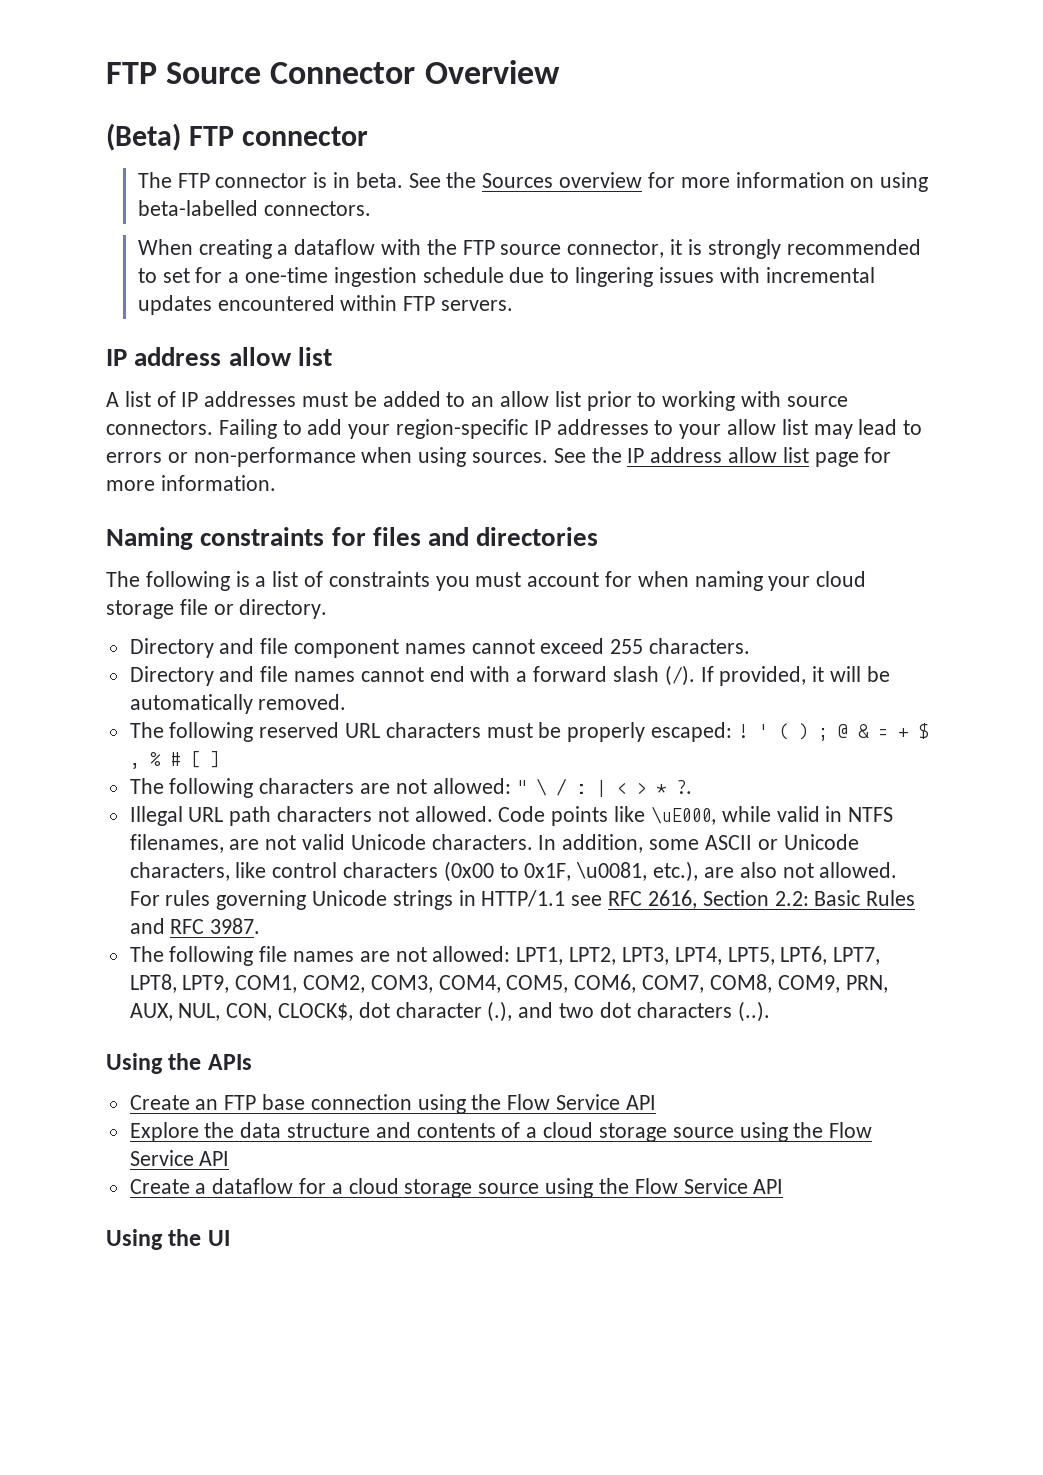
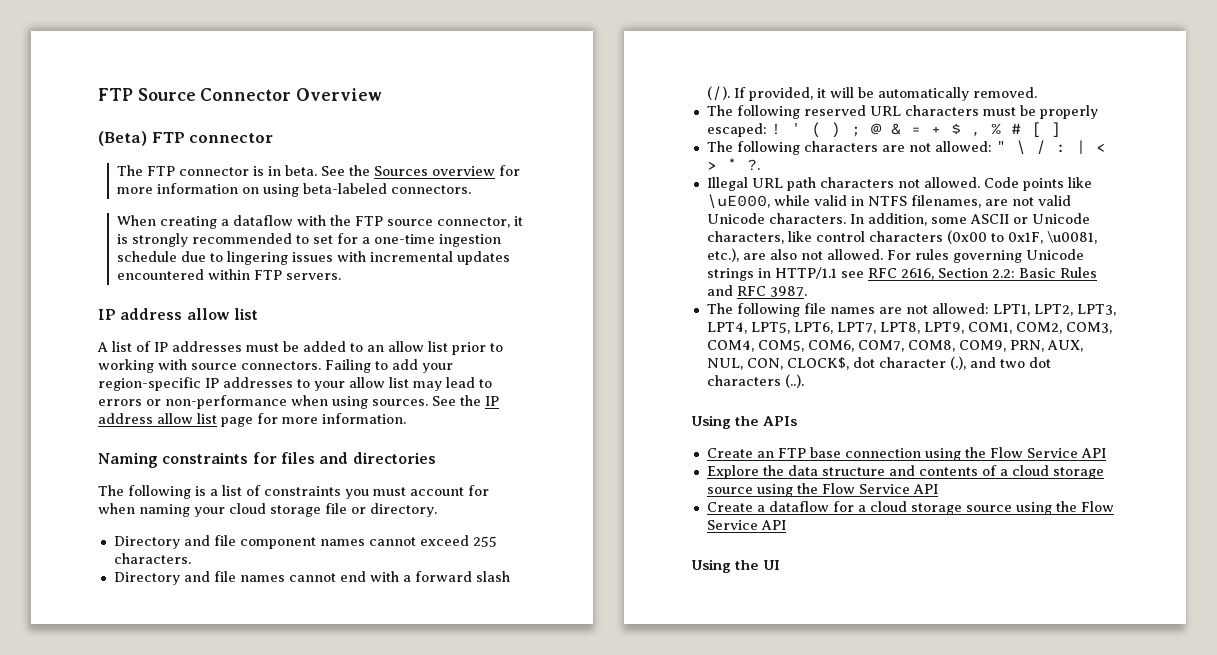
- See the Sources overview for more information on using beta-labelled connectors.
+ See the Sources overview for more information on using beta-labeled connectors.

